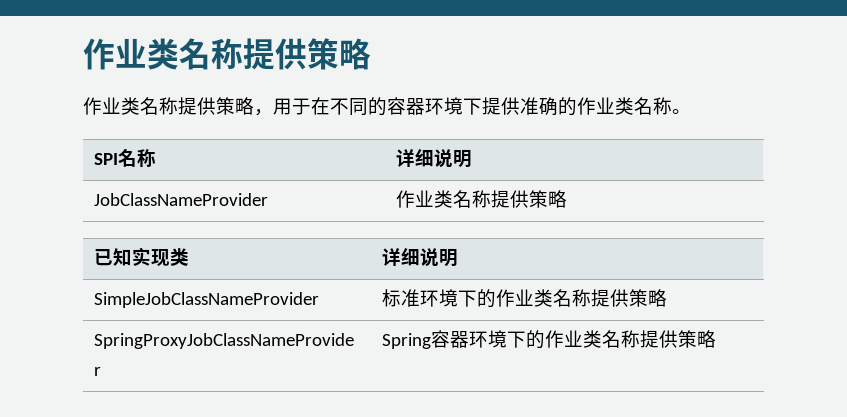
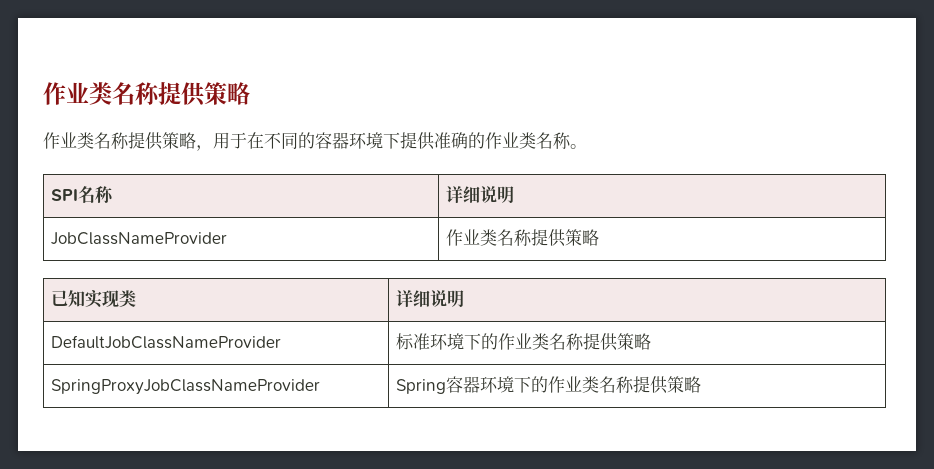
- SimpleJobClassNameProvider | 标准环境下的作业类名称提供策略
+ DefaultJobClassNameProvider | 标准环境下的作业类名称提供策略

